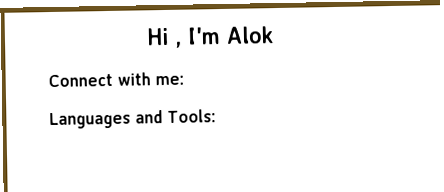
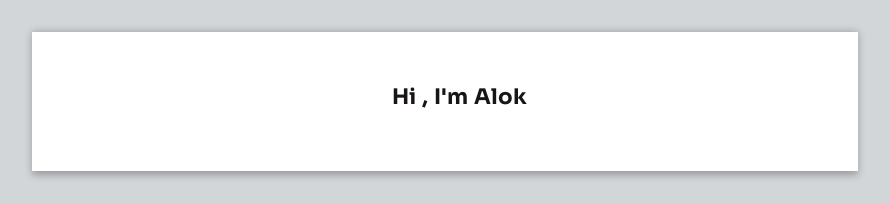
- Connect with me:
- Languages and Tools:

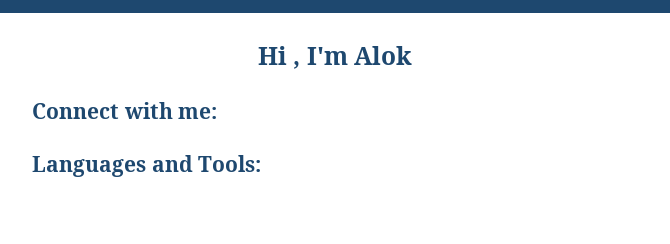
+ Connect with me:
+ Languages and Tools:

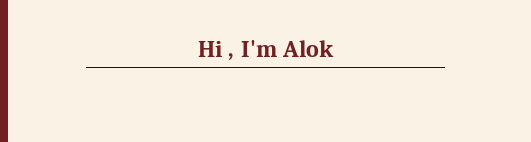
- Connect with me:
- Languages and Tools:

